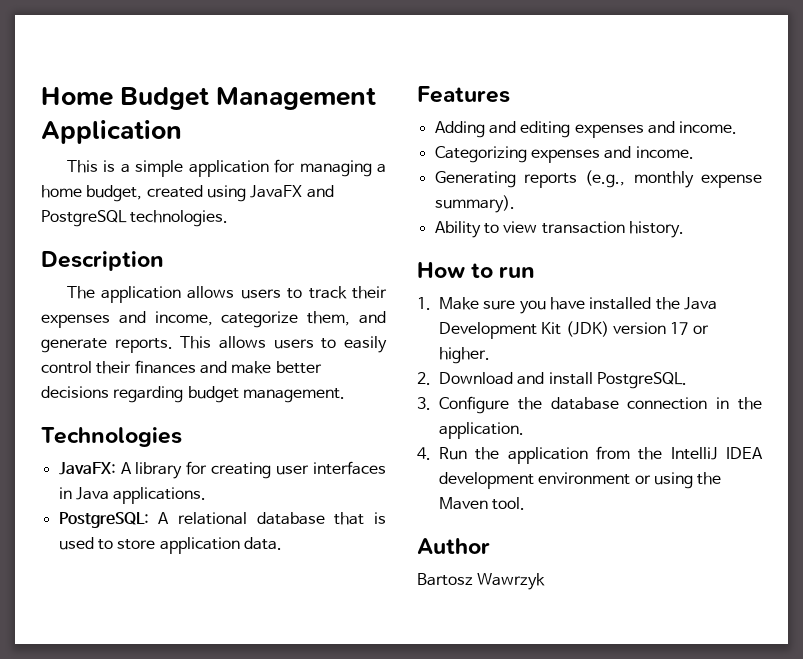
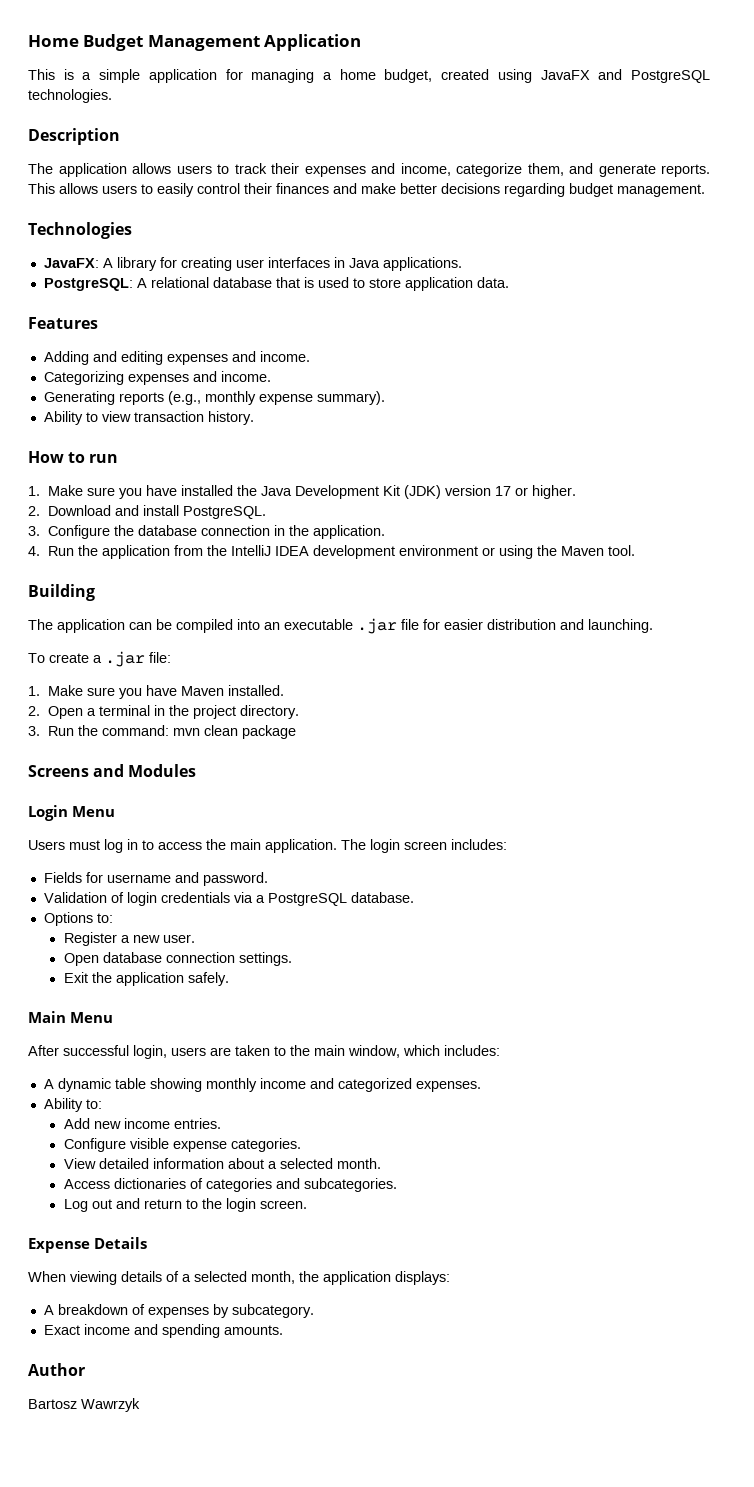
+ Building
+ The application can be compiled into an executable .jar file for easier distribution and launching.
+ To create a .jar file:
+ 1. Make sure you have Maven installed.
+ 2. Open a terminal in the project directory.
+ 3. Run the command: mvn clean package
+ Screens and Modules
+ Login Menu
+ Users must log in to access the main application. The login screen includes:
+ Fields for username and password.
+ Validation of login credentials via a PostgreSQL database.
+ Options to:
+ Register a new user.
+ Open database connection settings.
+ Exit the application safely.
+ Main Menu
+ After successful login, users are taken to the main window, which includes:
+ A dynamic table showing monthly income and categorized expenses.
+ Ability to:
+ Add new income entries.
+ Configure visible expense categories.
+ View detailed information about a selected month.
+ Access dictionaries of categories and subcategories.
+ Log out and return to the login screen.
+ Expense Details
+ When viewing details of a selected month, the application displays:
+ A breakdown of expenses by subcategory.
+ Exact income and spending amounts.

